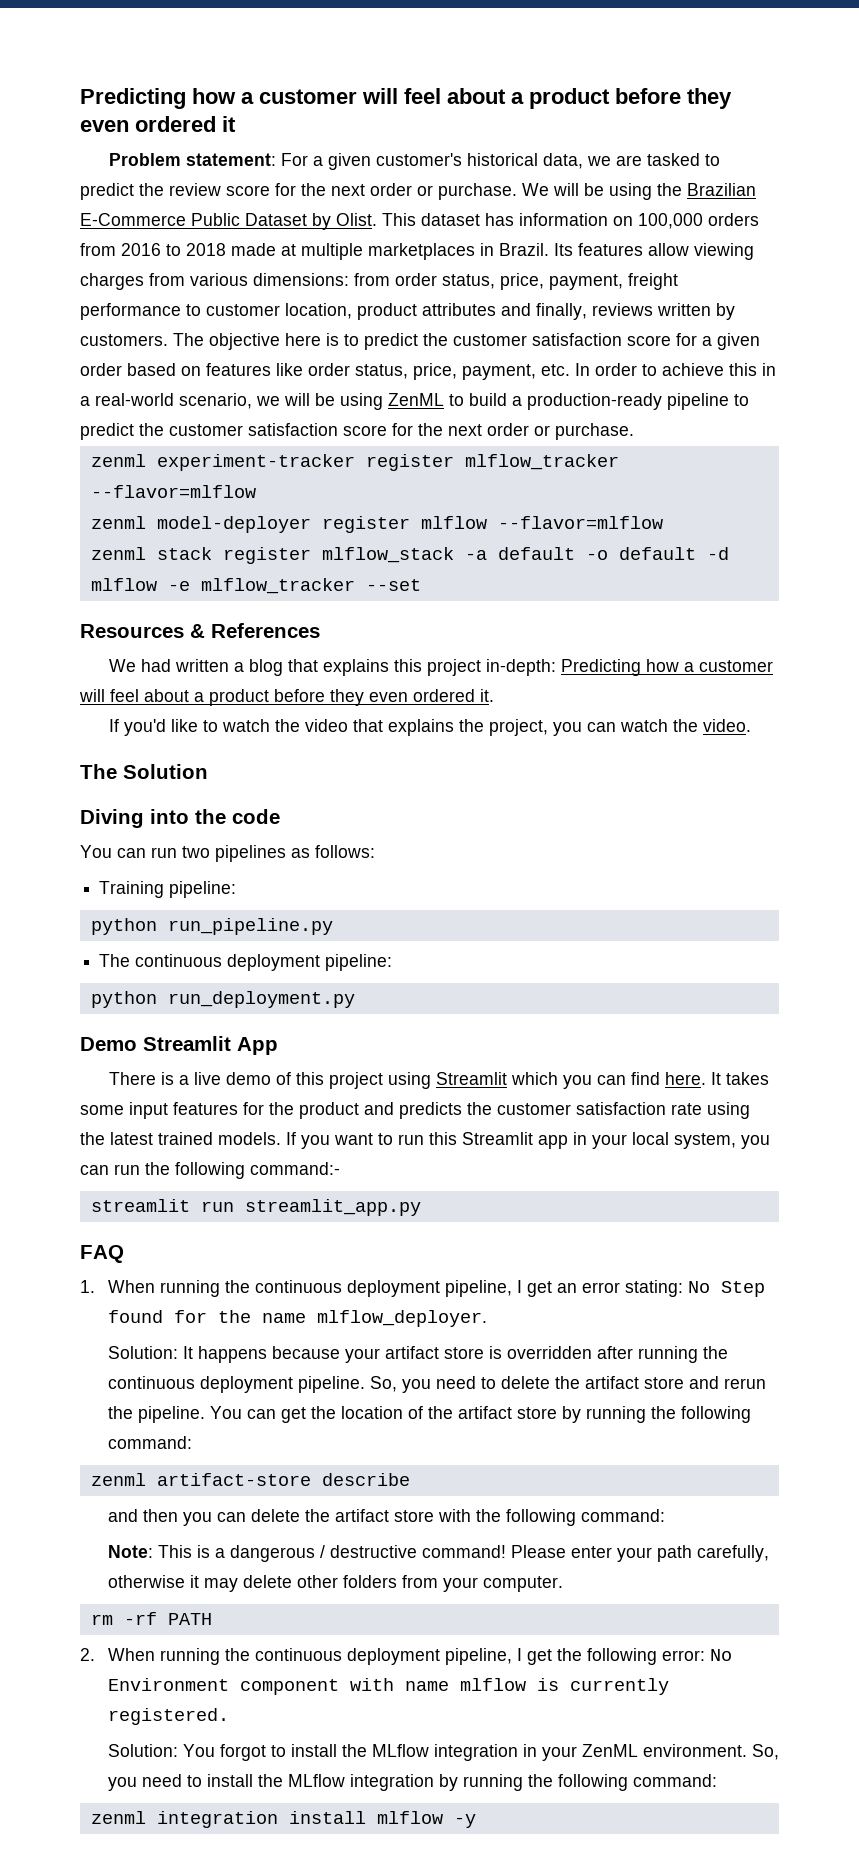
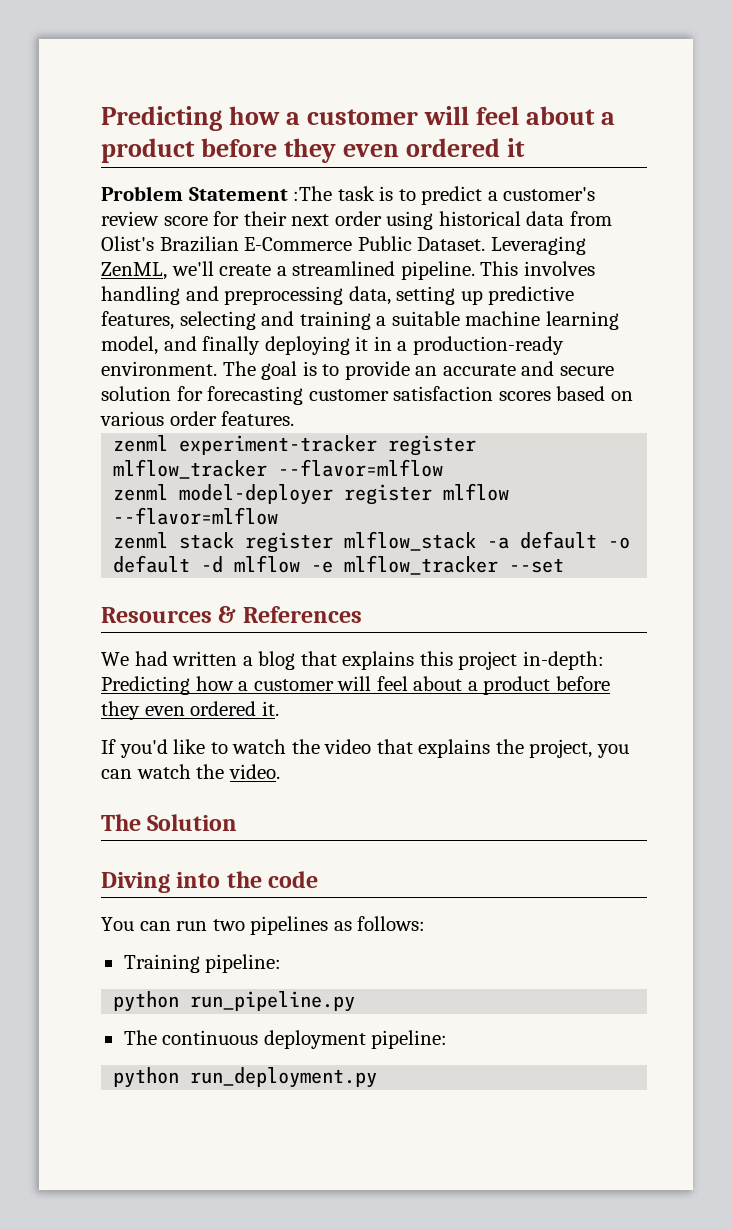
- Problem statement: For a given customer's historical data, we are tasked to predict the review score for the next order or purchase. We will be using the Brazilian E-Commerce Public Dataset by Olist. This dataset has information on 100,000 orders from 2016 to 2018 made at multiple marketplaces in Brazil. Its features allow viewing charges from various dimensions: from order status, price, payment, freight performance to customer location, product attributes and finally, reviews written by customers. The objective here is to predict the customer satisfaction score for a given order based on features like order status, price, payment, etc. In order to achieve this in a real-world scenario, we will be using ZenML to build a production-ready pipeline to predict the customer satisfaction score for the next order or purchase.
+ Problem Statement :The task is to predict a customer's review score for their next order using historical data from Olist's Brazilian E-Commerce Public Dataset. Leveraging ZenML, we'll create a streamlined pipeline. This involves handling and preprocessing data, setting up predictive features, selecting and training a suitable machine learning model, and finally deploying it in a production-ready environment. The goal is to provide an accurate and secure solution for forecasting customer satisfaction scores based on various order features.
- Demo Streamlit App
- There is a live demo of this project using Streamlit which you can find here. It takes some input features for the product and predicts the customer satisfaction rate using the latest trained models. If you want to run this Streamlit app in your local system, you can run the following command:-
- streamlit run streamlit_app.py
- FAQ
- 1. When running the continuous deployment pipeline, I get an error stating: No Step found for the name mlflow_deployer.
- Solution: It happens because your artifact store is overridden after running the continuous deployment pipeline. So, you need to delete the artifact store and rerun the pipeline. You can get the location of the artifact store by running the following command:
- zenml artifact-store describe
- and then you can delete the artifact store with the following command:
- Note: This is a dangerous / destructive command! Please enter your path carefully, otherwise it may delete other folders from your computer.
- rm -rf PATH
- 2. When running the continuous deployment pipeline, I get the following error: No Environment component with name mlflow is currently registered.
- Solution: You forgot to install the MLflow integration in your ZenML environment. So, you need to install the MLflow integration by running the following command:
- zenml integration install mlflow -y

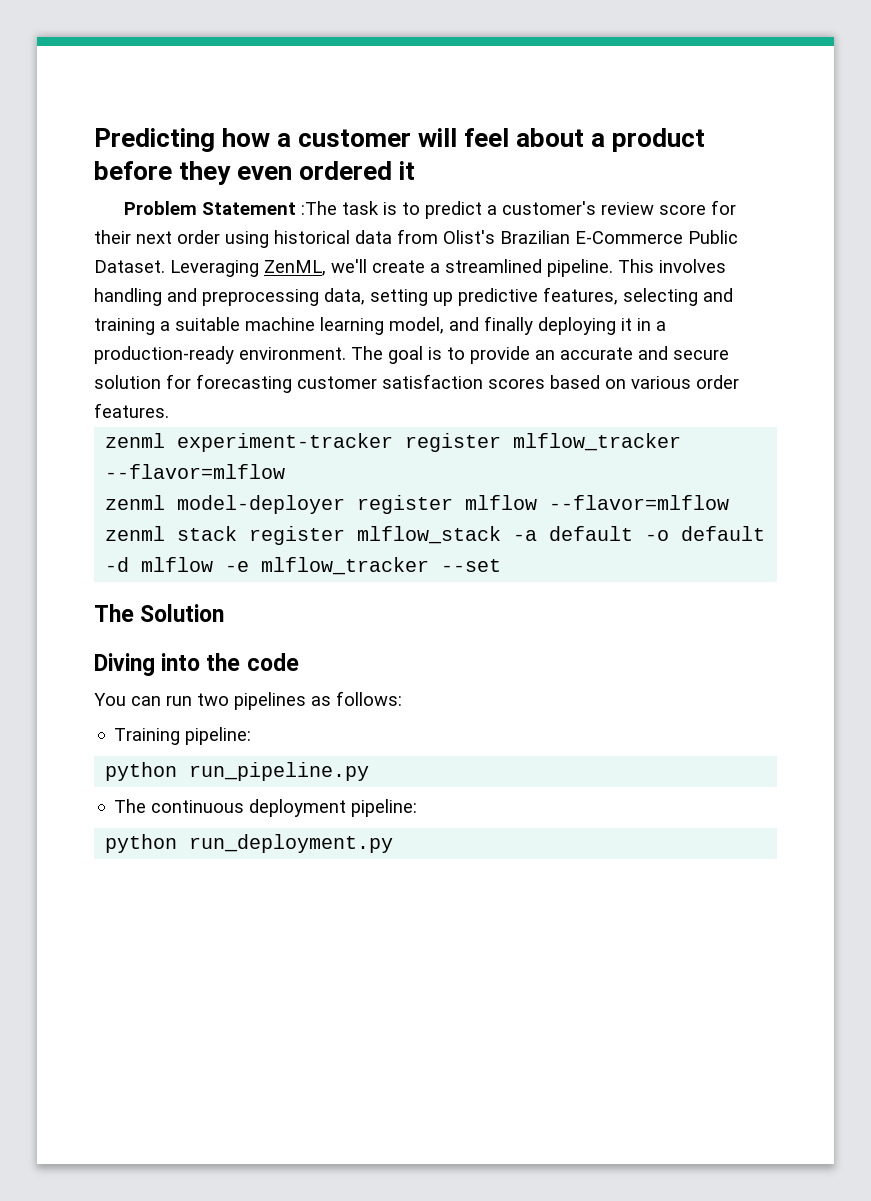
- Resources & References
- We had written a blog that explains this project in-depth: Predicting how a customer will feel about a product before they even ordered it.
- If you'd like to watch the video that explains the project, you can watch the video.

